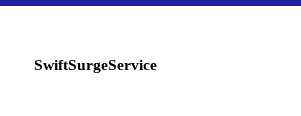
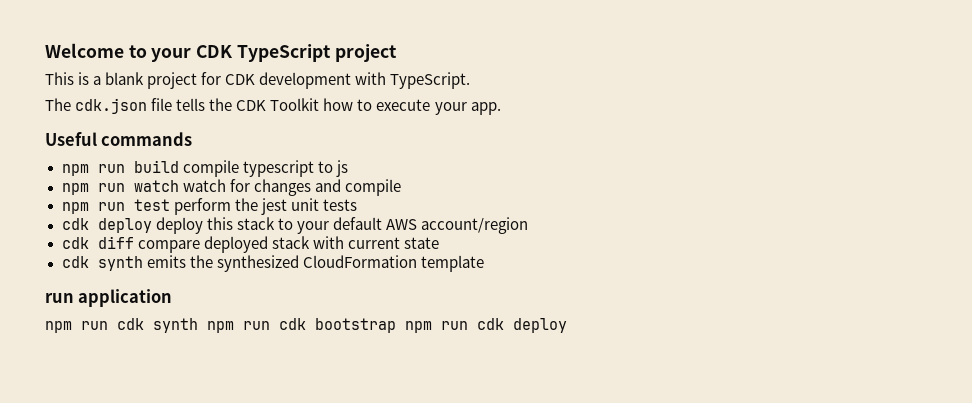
- SwiftSurgeService
+ Welcome to your CDK TypeScript project
+ This is a blank project for CDK development with TypeScript.
+ The cdk.json file tells the CDK Toolkit how to execute your app.
+ Useful commands
+ npm run build compile typescript to js
+ npm run watch watch for changes and compile
+ npm run test perform the jest unit tests
+ cdk deploy deploy this stack to your default AWS account/region
+ cdk diff compare deployed stack with current state
+ cdk synth emits the synthesized CloudFormation template
+ run application
+ npm run cdk synth npm run cdk bootstrap npm run cdk deploy

